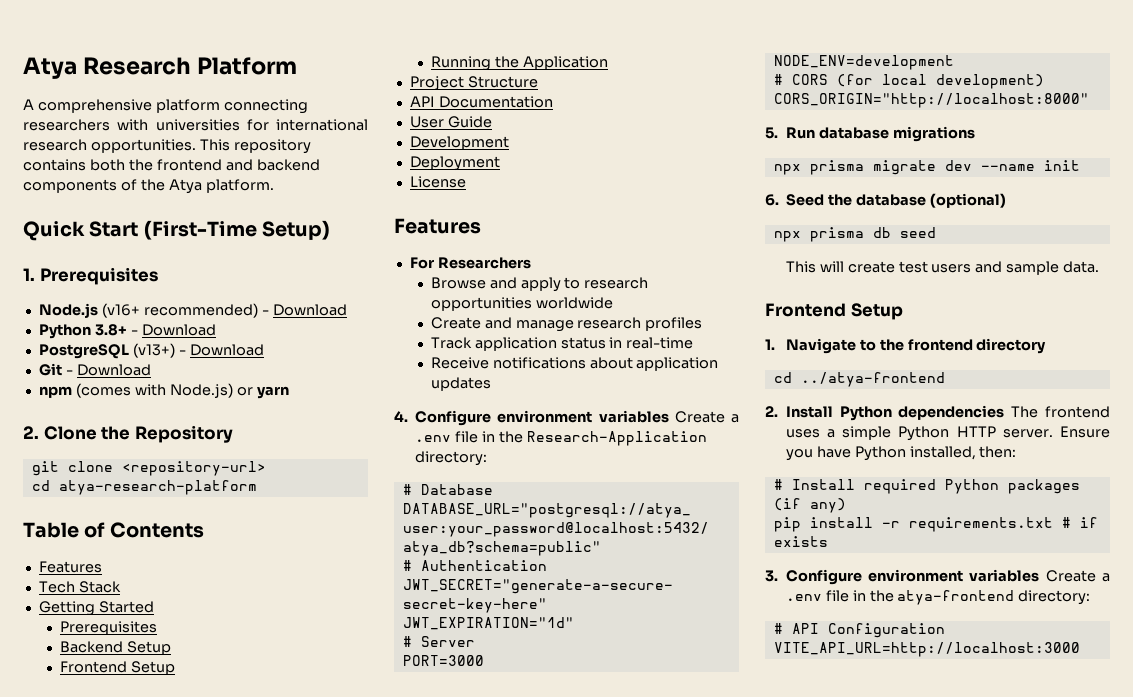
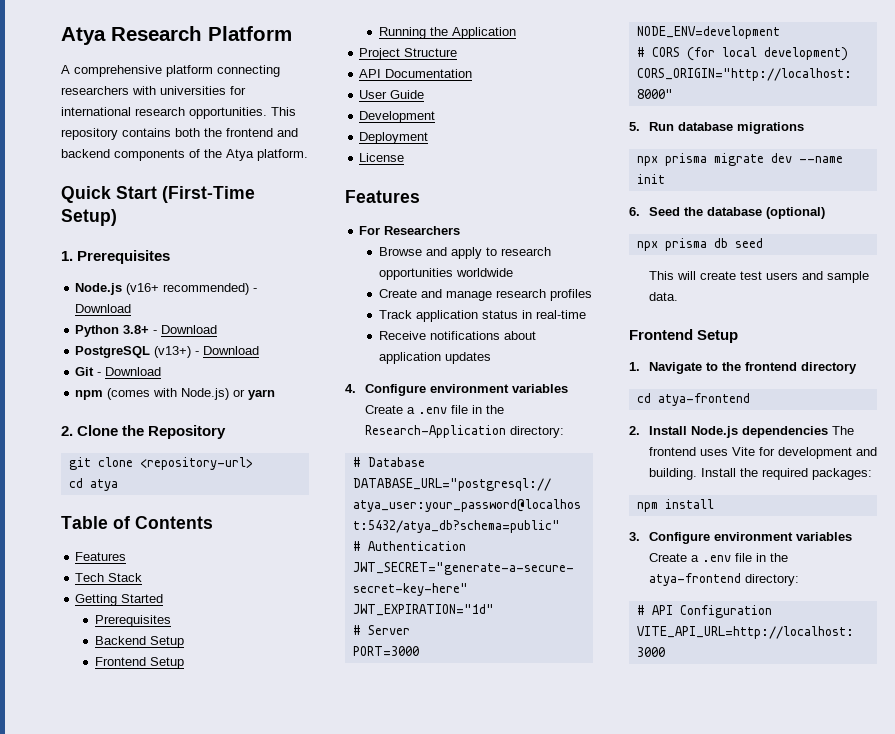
- cd atya-research-platform
+ cd atya
- cd ../atya-frontend
+ cd atya-frontend
- 2. Install Python dependencies The frontend uses a simple Python HTTP server. Ensure you have Python installed, then:
- # Install required Python packages (if any)
- pip install -r requirements.txt # if exists
+ 2. Install Node.js dependencies The frontend uses Vite for development and building. Install the required packages:
+ npm install

